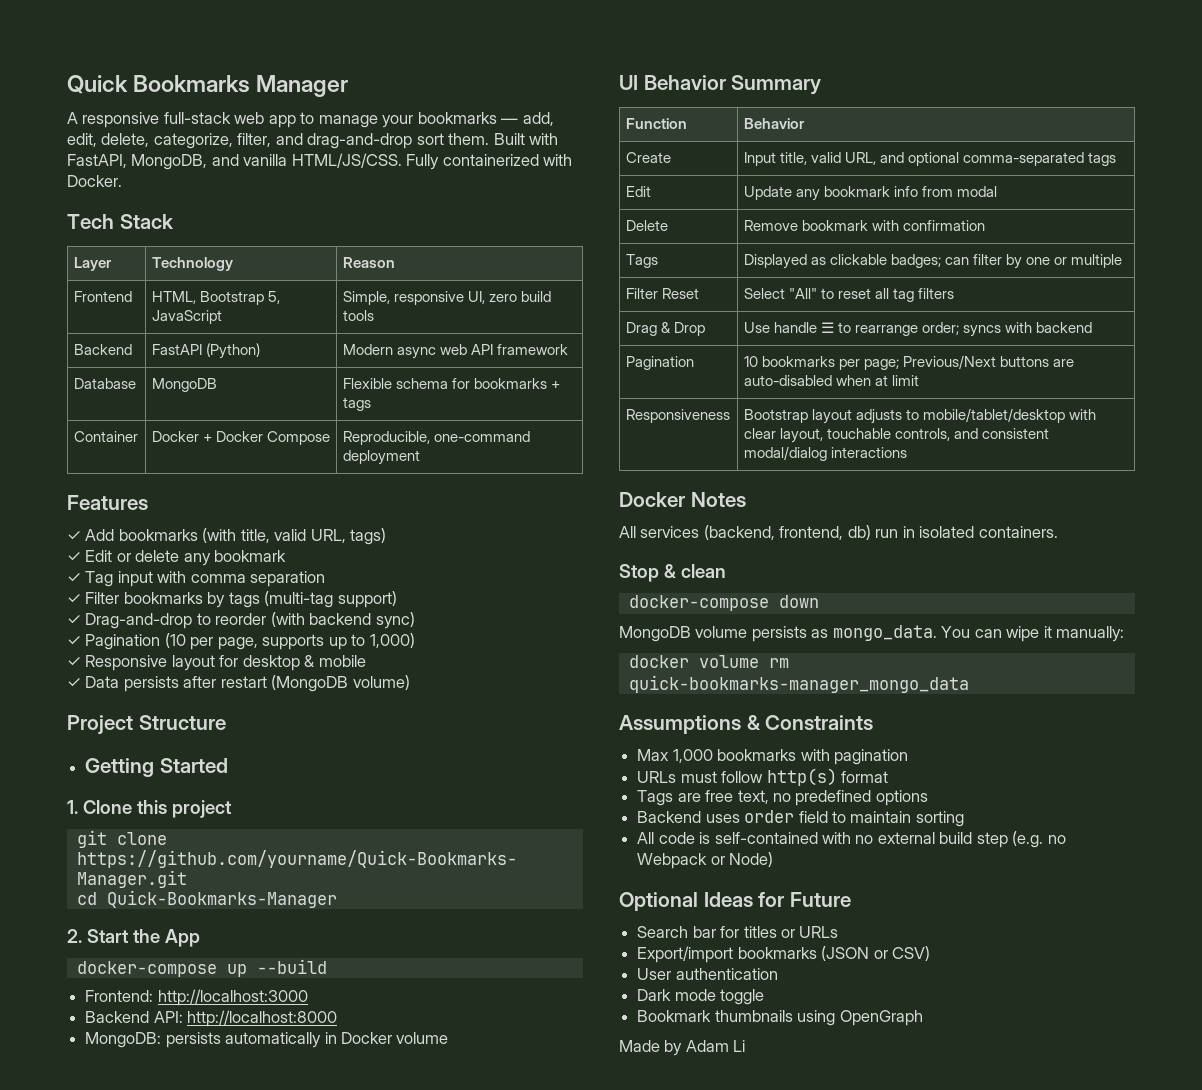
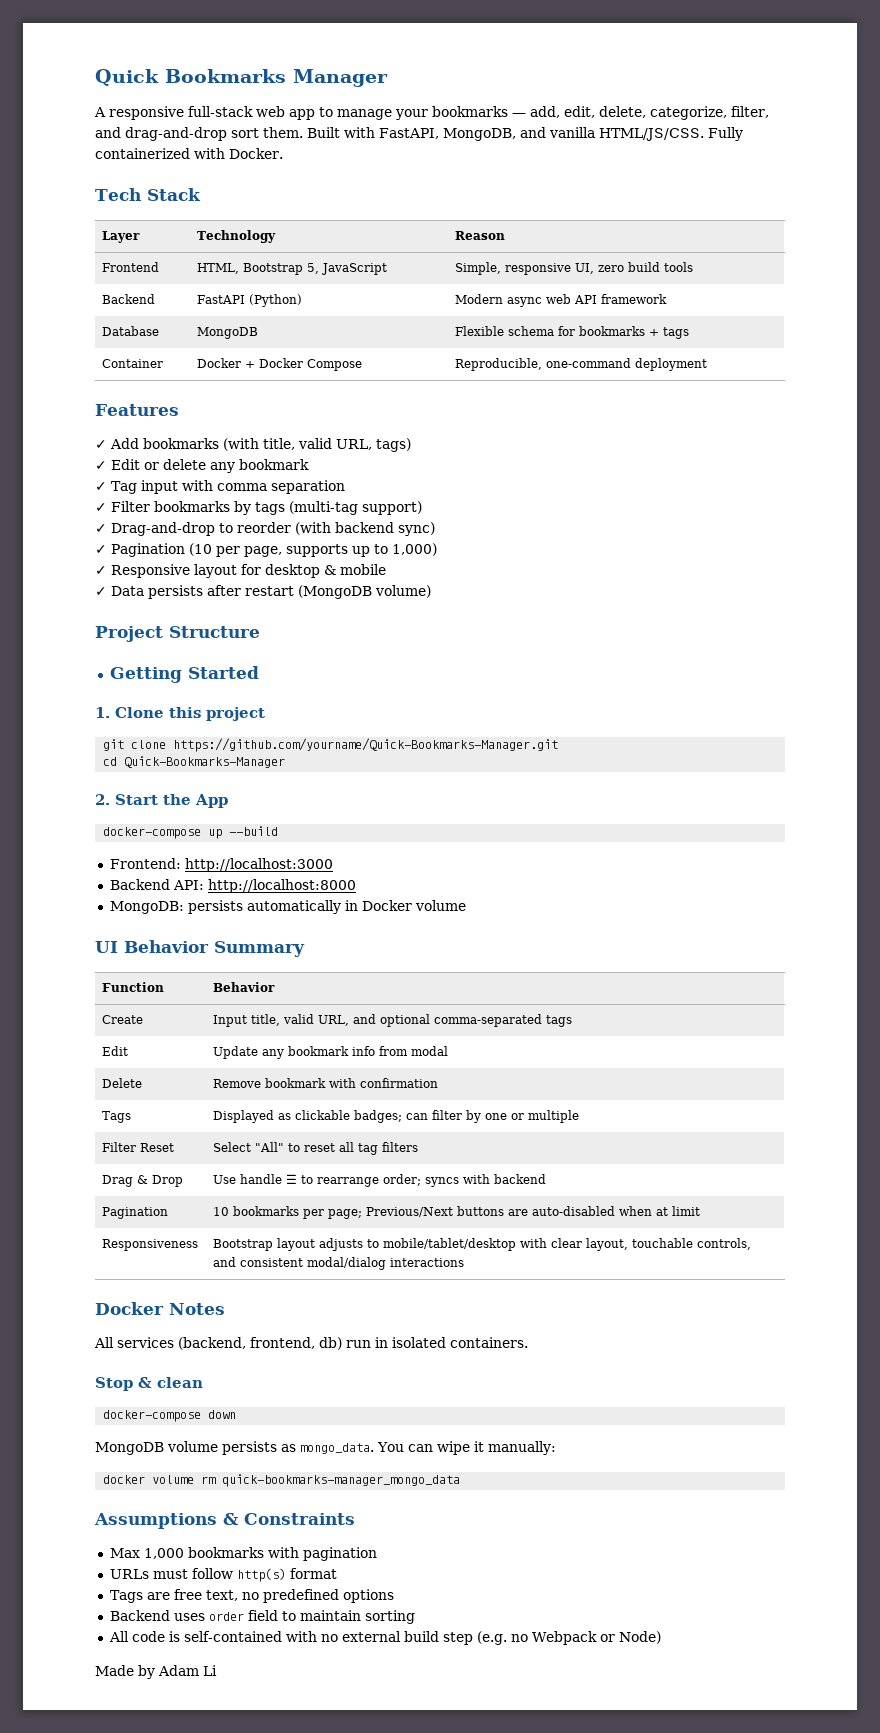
- Optional Ideas for Future
- Search bar for titles or URLs
- Export/import bookmarks (JSON or CSV)
- User authentication
- Dark mode toggle
- Bookmark thumbnails using OpenGraph

